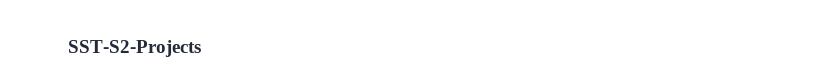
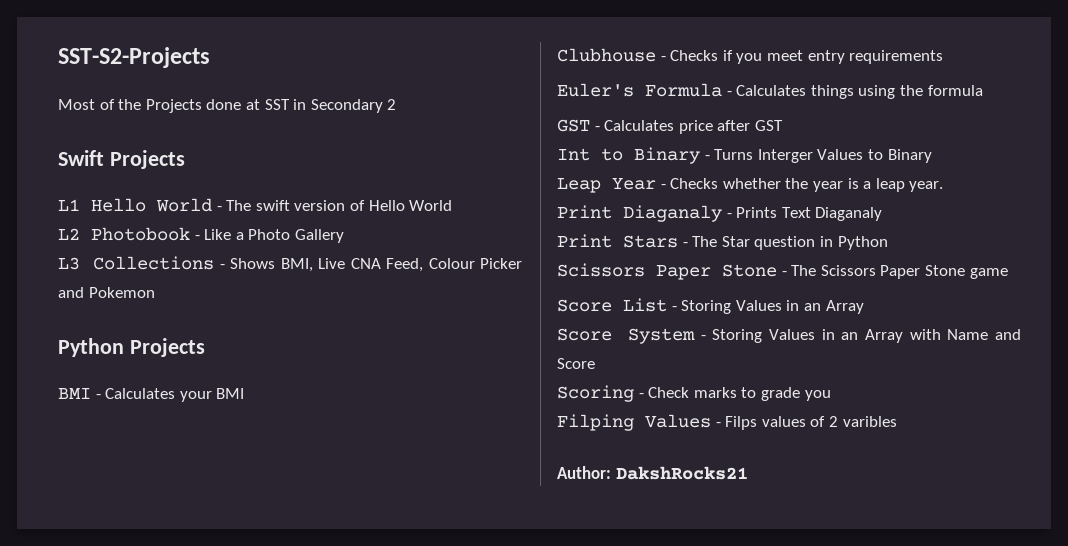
+ Most of the Projects done at SST in Secondary 2
+ Swift Projects
+ L1 Hello World - The swift version of Hello World
+ L2 Photobook - Like a Photo Gallery
+ L3 Collections - Shows BMI, Live CNA Feed, Colour Picker and Pokemon
+ Python Projects
+ BMI - Calculates your BMI
+ Clubhouse - Checks if you meet entry requirements
+ Euler's Formula - Calculates things using the formula
+ GST - Calculates price after GST
+ Int to Binary - Turns Interger Values to Binary
+ Leap Year - Checks whether the year is a leap year.
+ Print Diaganaly - Prints Text Diaganaly
+ Print Stars - The Star question in Python
+ Scissors Paper Stone - The Scissors Paper Stone game
+ Score List - Storing Values in an Array
+ Score System - Storing Values in an Array with Name and Score
+ Scoring - Check marks to grade you
+ Filping Values - Filps values of 2 varibles
+ Author: DakshRocks21

